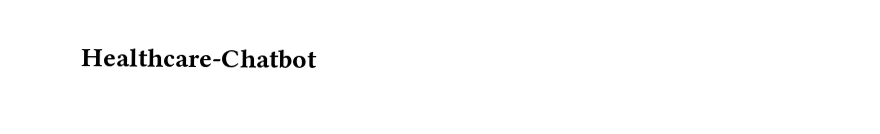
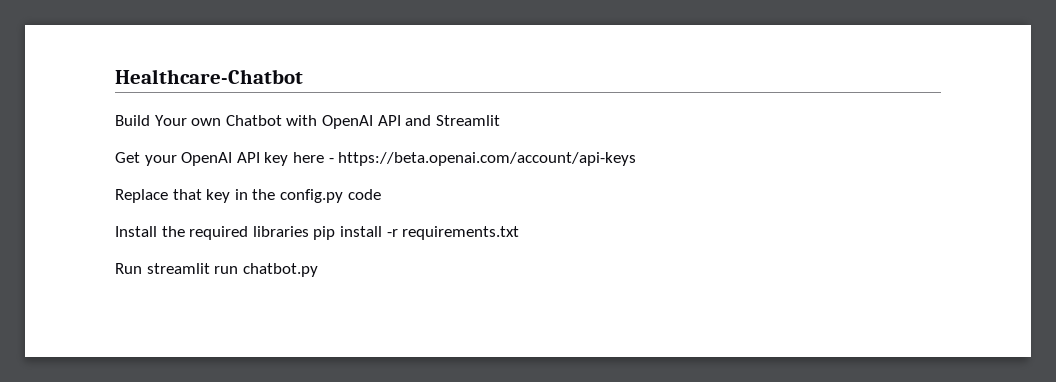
+ Build Your own Chatbot with OpenAI API and Streamlit
+ Get your OpenAI API key here - https://beta.openai.com/account/api-keys
+ Replace that key in the config.py code
+ Install the required libraries pip install -r requirements.txt
+ Run streamlit run chatbot.py

